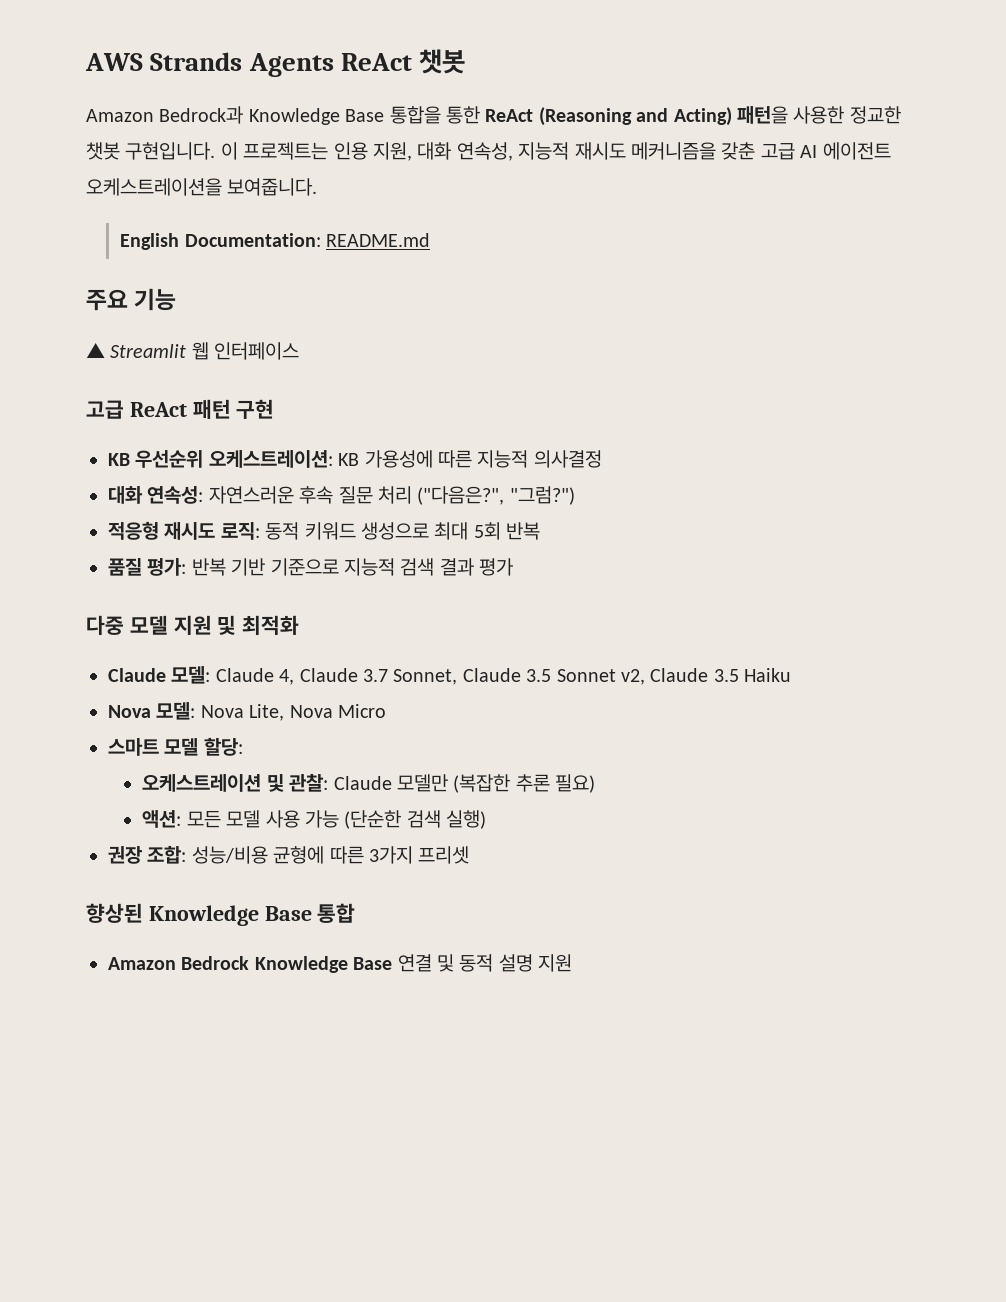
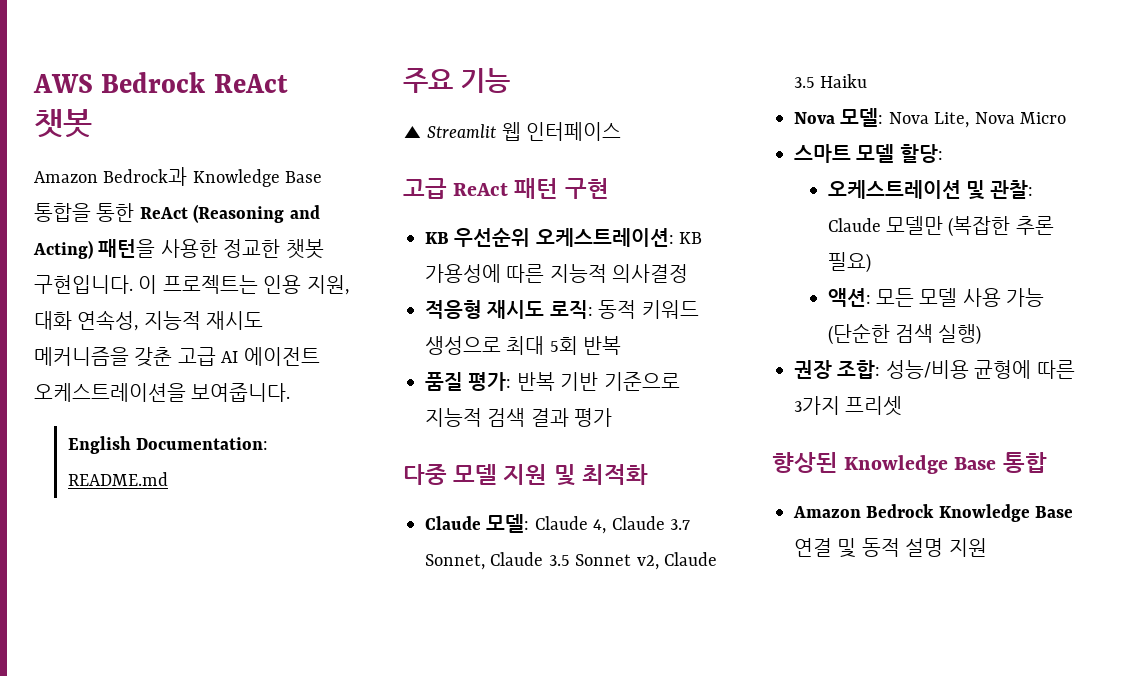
- AWS Strands Agents ReAct 챗봇
+ AWS Bedrock ReAct 챗봇
- 대화 연속성: 자연스러운 후속 질문 처리 ("다음은?", "그럼?")

